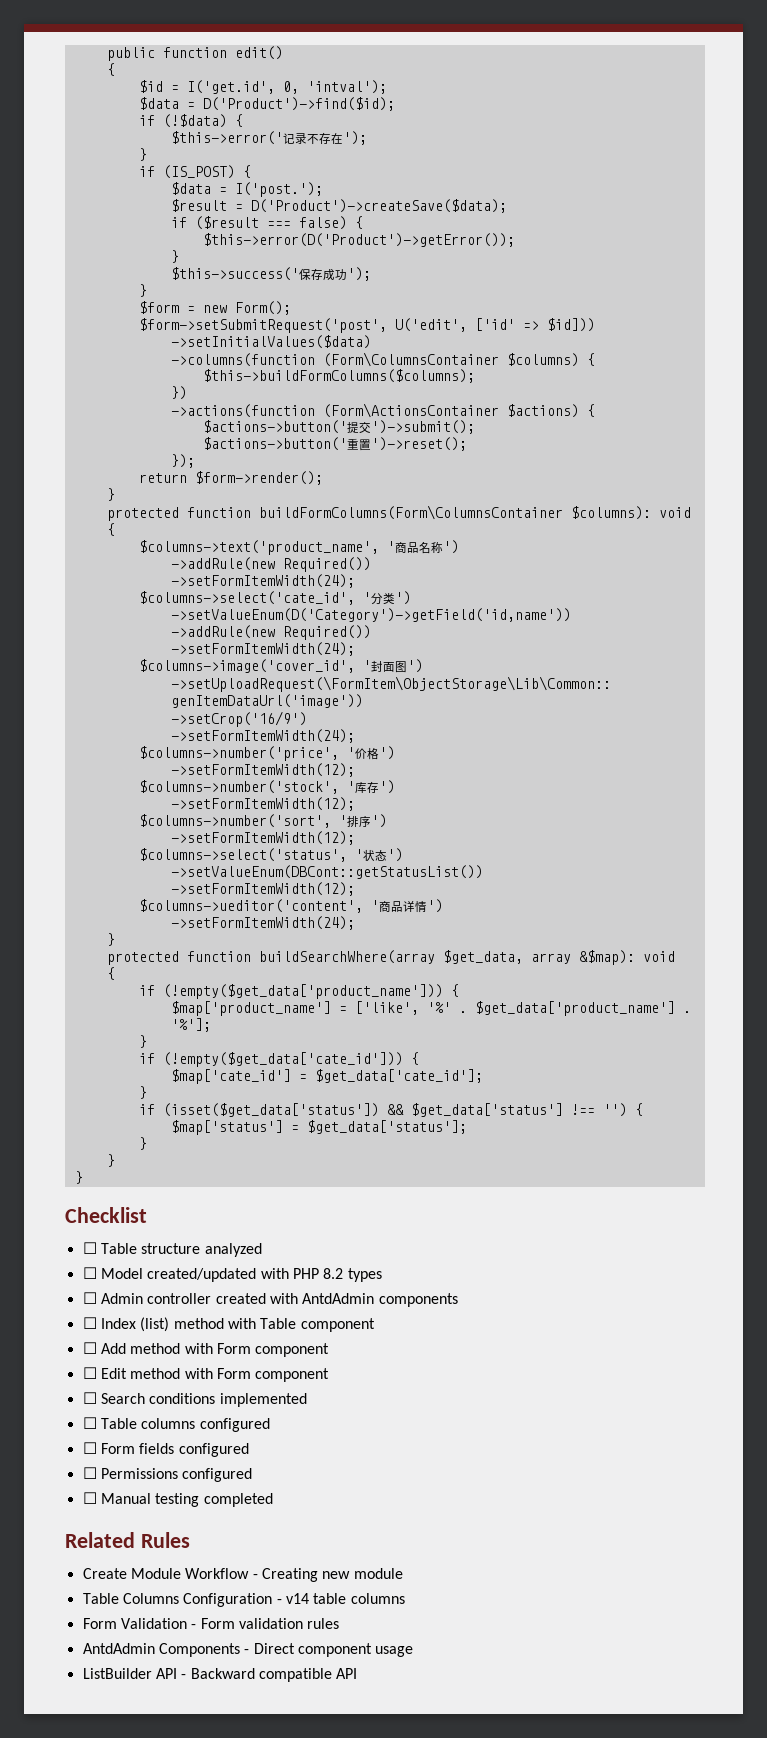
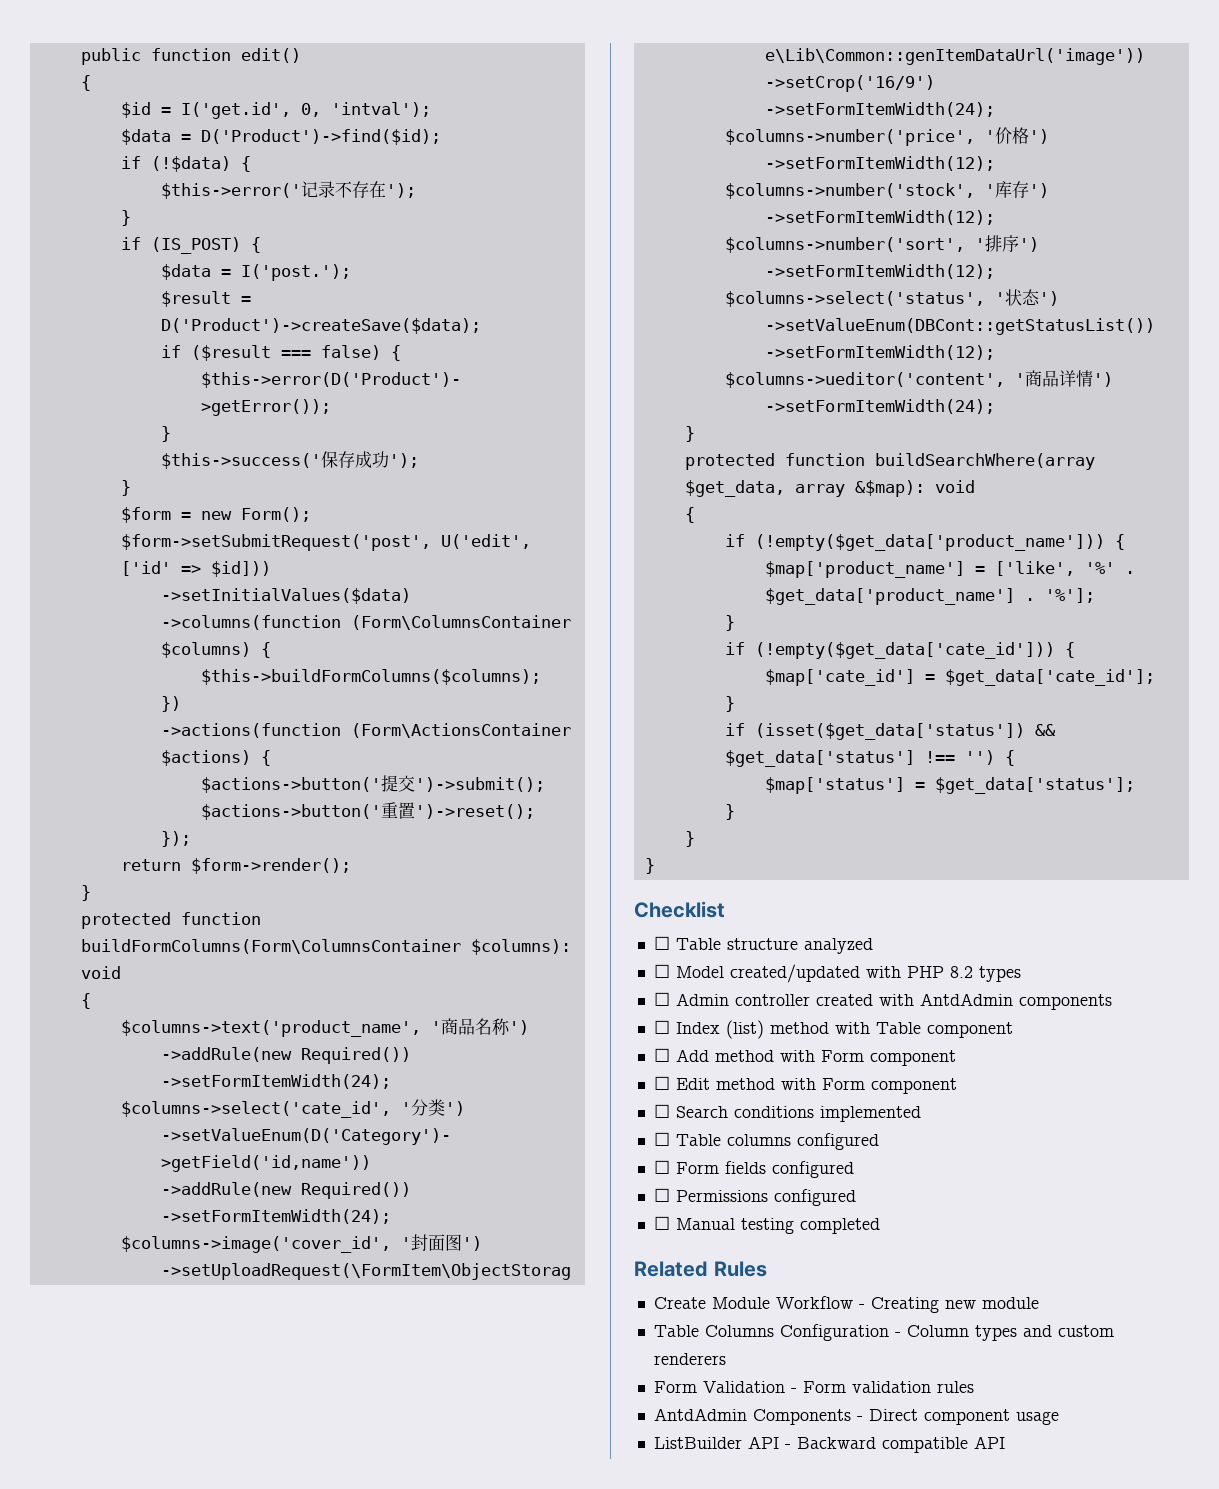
- Table Columns Configuration - v14 table columns
+ Table Columns Configuration - Column types and custom renderers

